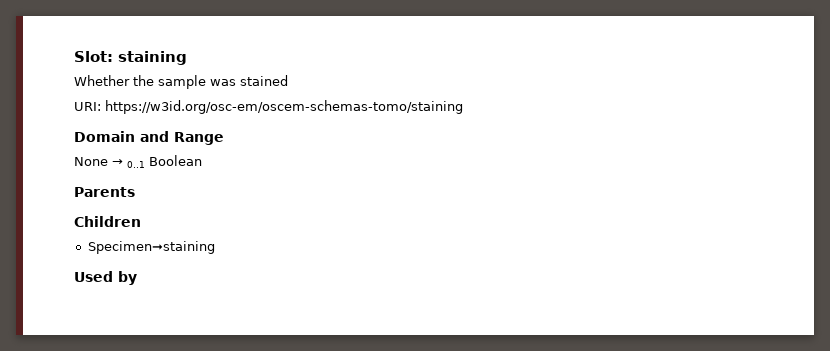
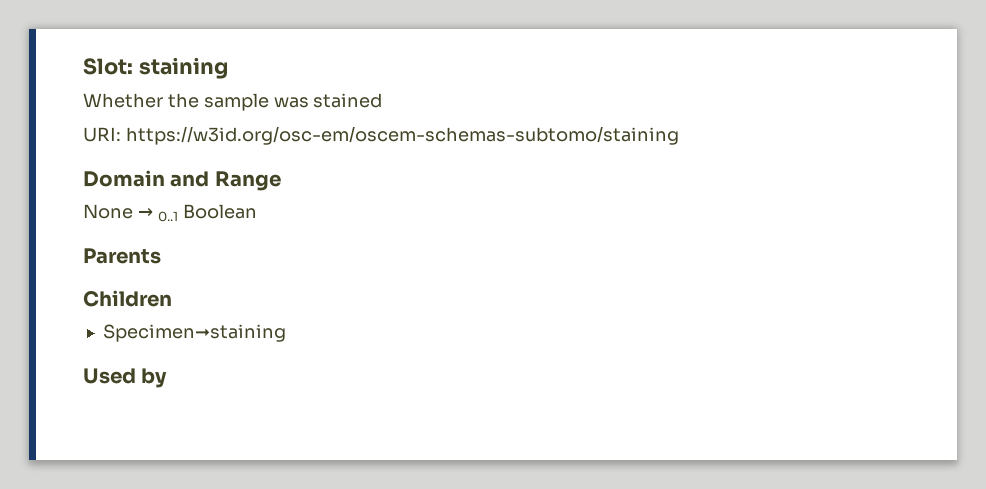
- URI: https://w3id.org/osc-em/oscem-schemas-tomo/staining
+ URI: https://w3id.org/osc-em/oscem-schemas-subtomo/staining

